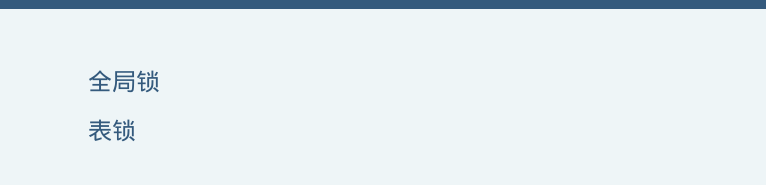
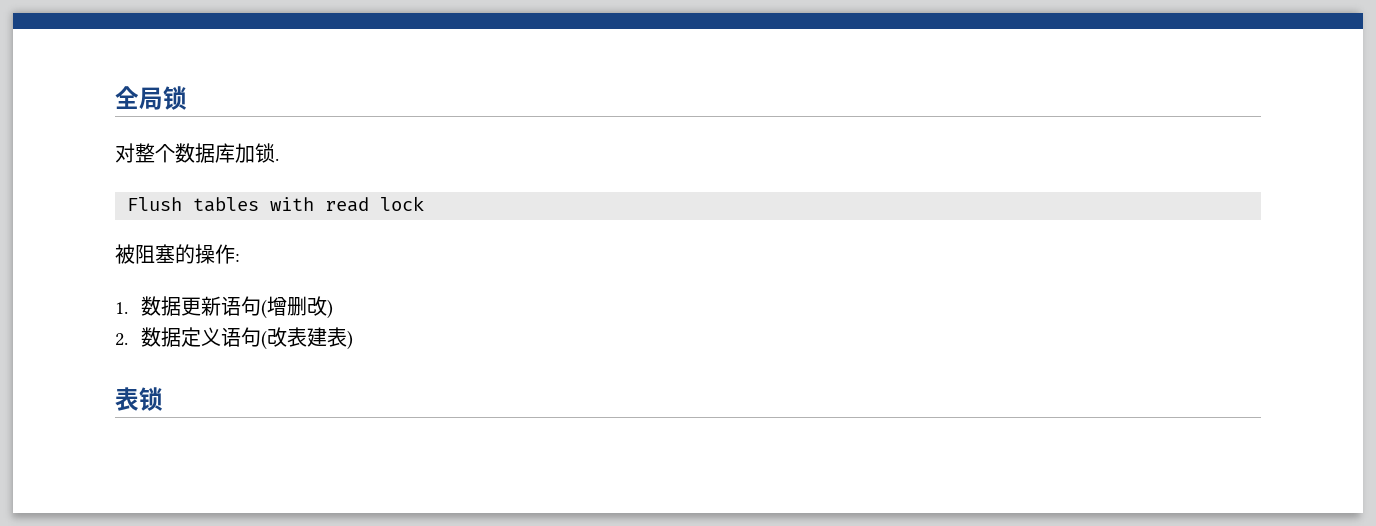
+ 对整个数据库加锁.
+ Flush tables with read lock
+ 被阻塞的操作:
+ 1.数据更新语句(增删改)
+ 2.数据定义语句(改表建表)

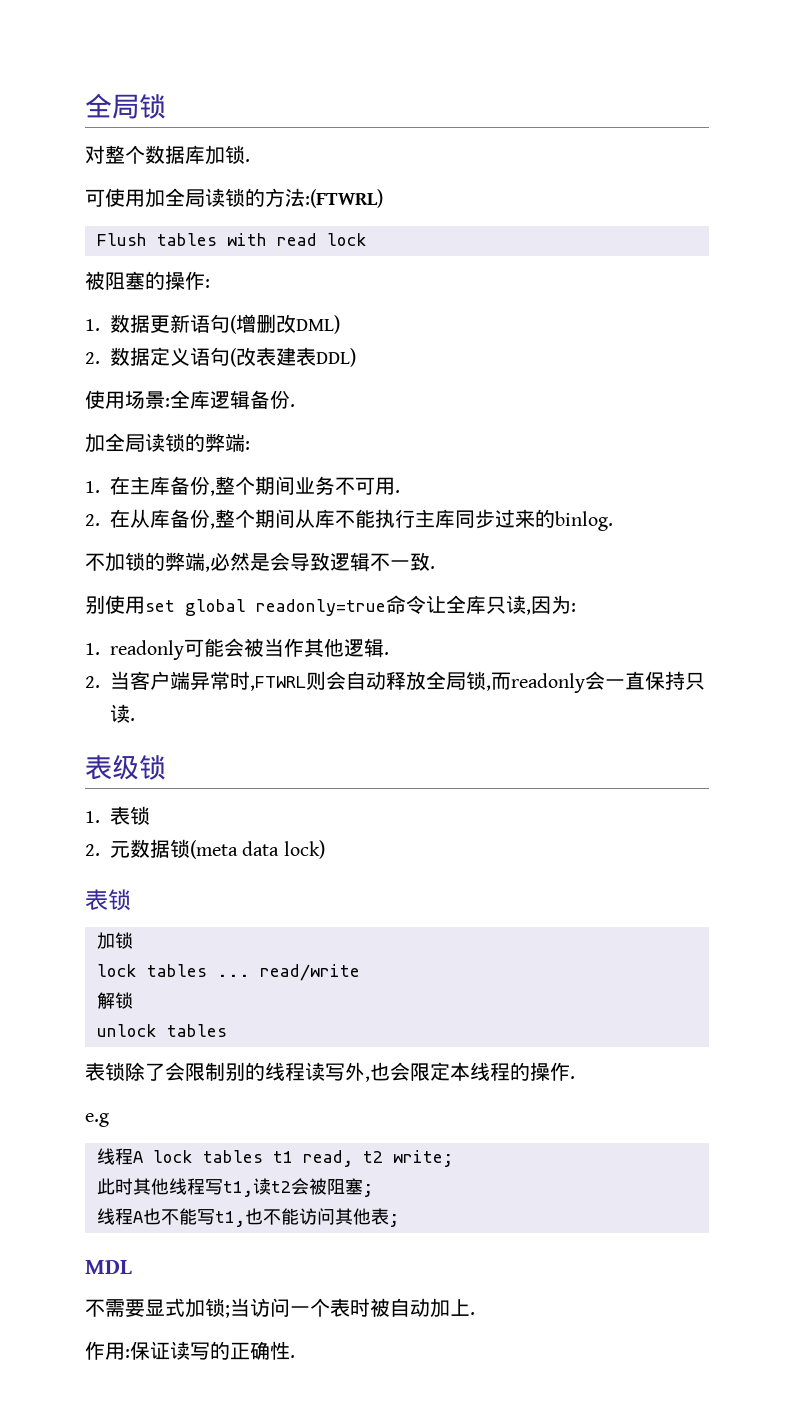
+ 可使用加全局读锁的方法:(FTWRL)
- 1.数据更新语句(增删改)
+ 1.数据更新语句(增删改DML)
- 2.数据定义语句(改表建表)
+ 2.数据定义语句(改表建表DDL)
+ 使用场景:全库逻辑备份.
+ 加全局读锁的弊端:
+ 1.在主库备份,整个期间业务不可用.
+ 2.在从库备份,整个期间从库不能执行主库同步过来的binlog.
+ 不加锁的弊端,必然是会导致逻辑不一致.
+ 别使用set global readonly=true命令让全库只读,因为:
+ 1. readonly可能会被当作其他逻辑.
+ 2.当客户端异常时,FTWRL则会自动释放全局锁,而readonly会一直保持只读.
+ 表级锁
+ 1.表锁
+ 2.元数据锁(meta data lock)
  表锁
+ 加锁
+ lock tables ... read/write
+ 解锁
+ unlock tables
+ 表锁除了会限制别的线程读写外,也会限定本线程的操作.
+ e.g
+ 线程A lock tables t1 read, t2 write;
+ 此时其他线程写t1,读t2会被阻塞;
+ 线程A也不能写t1,也不能访问其他表;
+ MDL
+ 不需要显式加锁;当访问一个表时被自动加上.
+ 作用:保证读写的正确性.

